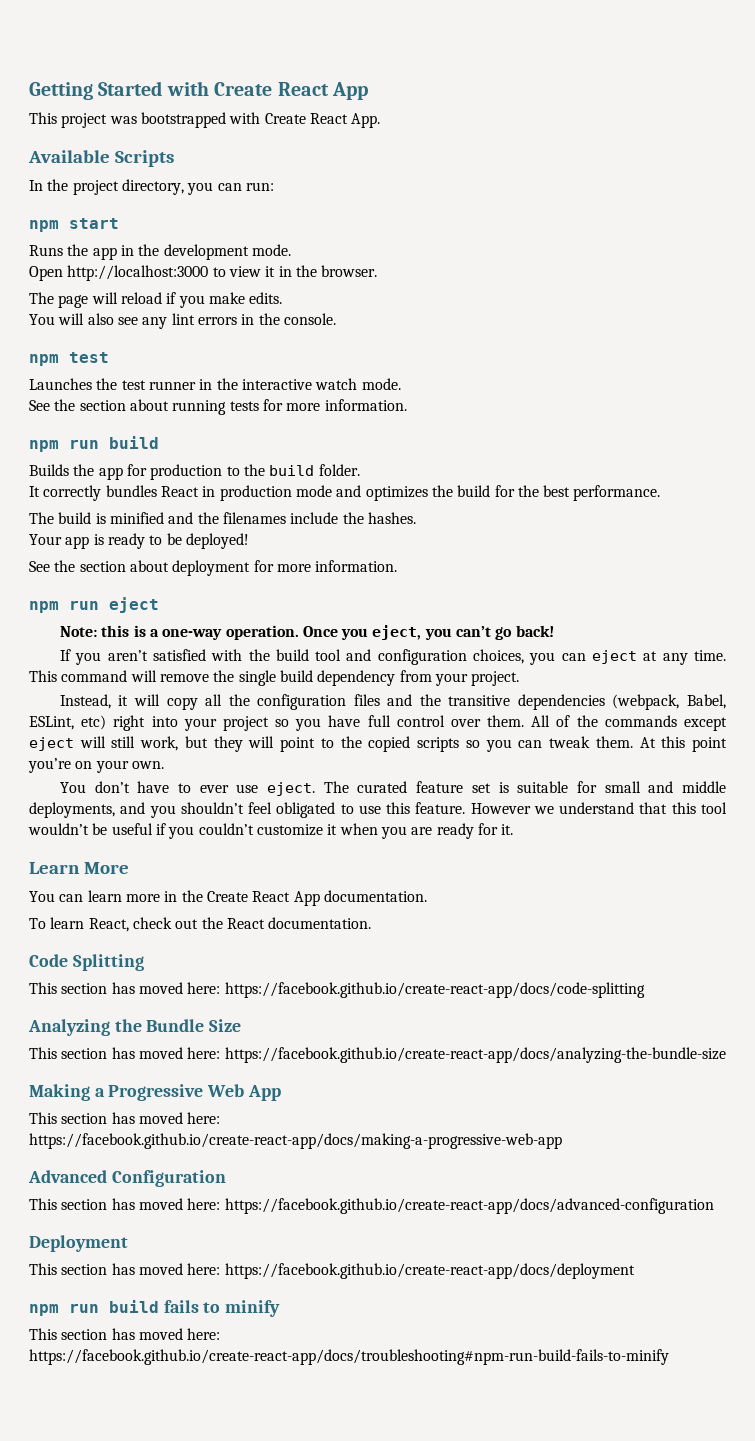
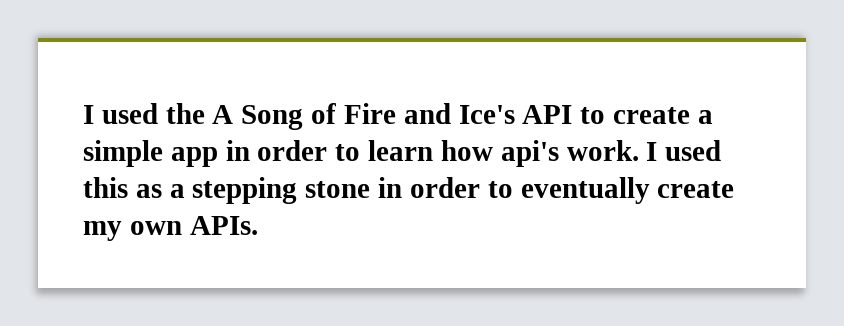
- Getting Started with Create React App
- This project was bootstrapped with Create React App.
- Available Scripts
- In the project directory, you can run:
- npm start
- Runs the app in the development mode.
- Open http://localhost:3000 to view it in the browser.
- The page will reload if you make edits.
- You will also see any lint errors in the console.
- npm test
- Launches the test runner in the interactive watch mode.
- See the section about running tests for more information.
- npm run build
- Builds the app for production to the build folder.
- It correctly bundles React in production mode and optimizes the build for the best performance.
- The build is minified and the filenames include the hashes.
- Your app is ready to be deployed!
- See the section about deployment for more information.
- npm run eject
- Note: this is a one-way operation. Once you eject, you can’t go back!
- If you aren’t satisfied with the build tool and configuration choices, you can eject at any time. This command will remove the single build dependency from your project.
- Instead, it will copy all the configuration files and the transitive dependencies (webpack, Babel, ESLint, etc) right into your project so you have full control over them. All of the commands except eject will still work, but they will point to the copied scripts so you can tweak them. At this point you’re on your own.
- You don’t have to ever use eject. The curated feature set is suitable for small and middle deployments, and you shouldn’t feel obligated to use this feature. However we understand that this tool wouldn’t be useful if you couldn’t customize it when you are ready for it.
- Learn More
- You can learn more in the Create React App documentation.
- To learn React, check out the React documentation.
- Code Splitting
- This section has moved here: https://facebook.github.io/create-react-app/docs/code-splitting
- Analyzing the Bundle Size
- This section has moved here: https://facebook.github.io/create-react-app/docs/analyzing-the-bundle-size
- Making a Progressive Web App
- This section has moved here: https://facebook.github.io/create-react-app/docs/making-a-progressive-web-app
- Advanced Configuration
- This section has moved here: https://facebook.github.io/create-react-app/docs/advanced-configuration
- Deployment
- This section has moved here: https://facebook.github.io/create-react-app/docs/deployment
- npm run build fails to minify
- This section has moved here: https://facebook.github.io/create-react-app/docs/troubleshooting#npm-run-build-fails-to-minify
+ I used the A Song of Fire and Ice's API to create a simple app in order to learn how api's work. I used this as a stepping stone in order to eventually create my own APIs.

